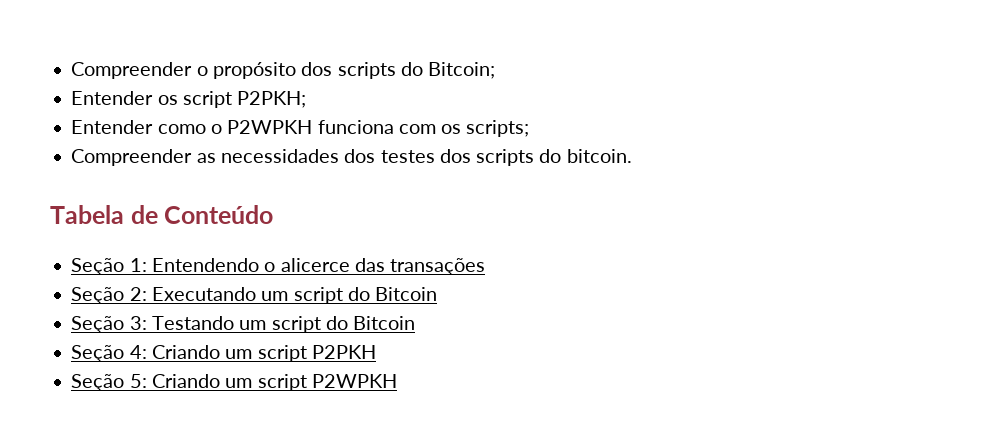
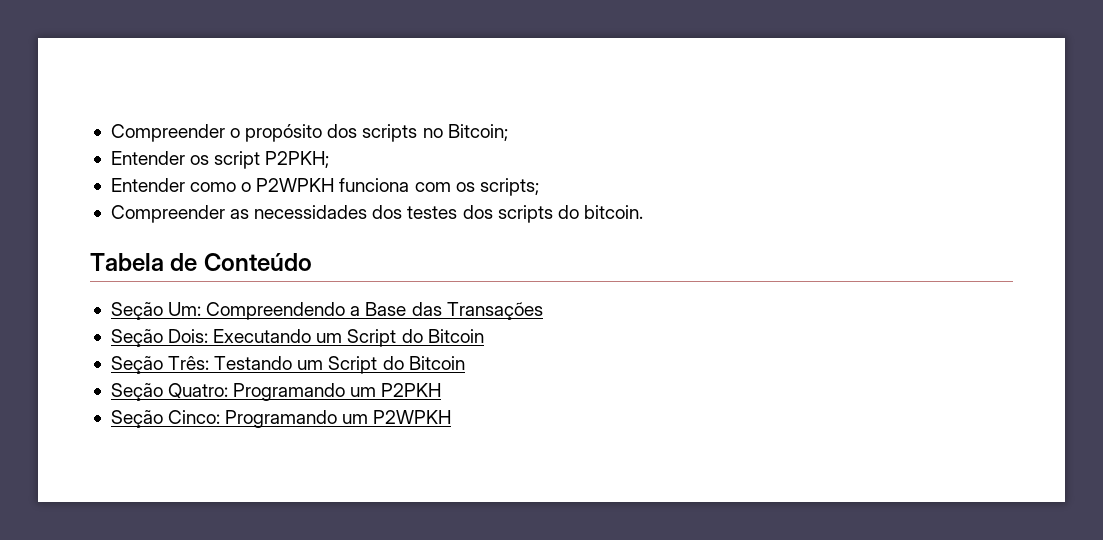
- Compreender o propósito dos scripts do Bitcoin;
+ Compreender o propósito dos scripts no Bitcoin;
- Seção 1: Entendendo o alicerce das transações
- Seção 2: Executando um script do Bitcoin
- Seção 3: Testando um script do Bitcoin
- Seção 4: Criando um script P2PKH
- Seção 5: Criando um script P2WPKH
+ Seção Um: Compreendendo a Base das Transações
+ Seção Dois: Executando um Script do Bitcoin
+ Seção Três: Testando um Script do Bitcoin
+ Seção Quatro: Programando um P2PKH
+ Seção Cinco: Programando um P2WPKH

